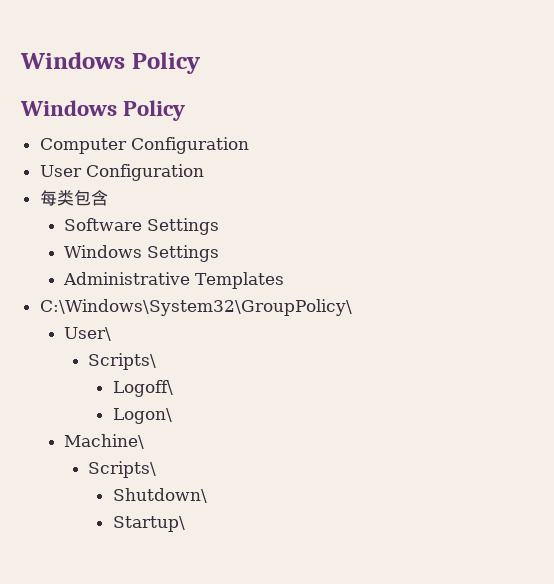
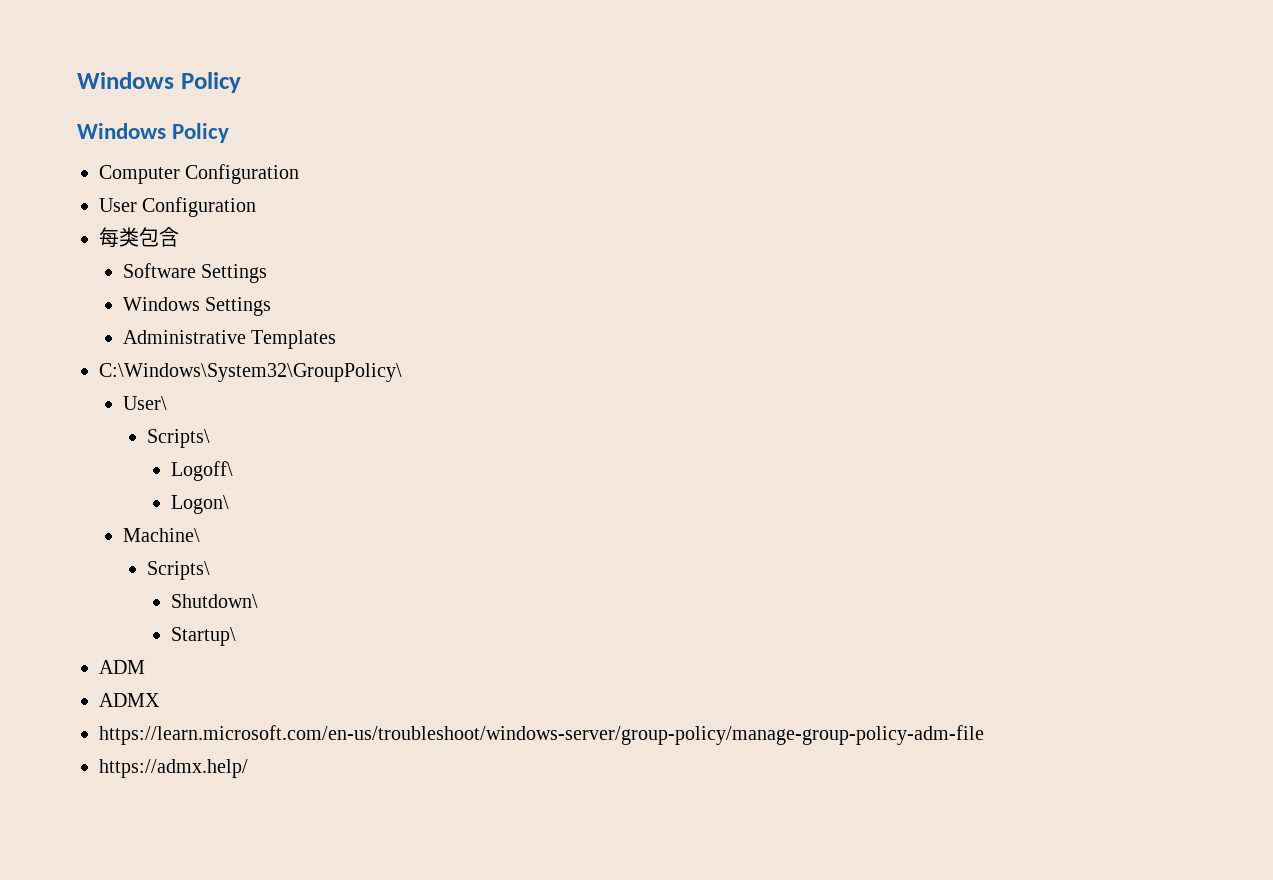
+ ADM
+ ADMX
+ https://learn.microsoft.com/en-us/troubleshoot/windows-server/group-policy/manage-group-policy-adm-file
+ https://admx.help/

